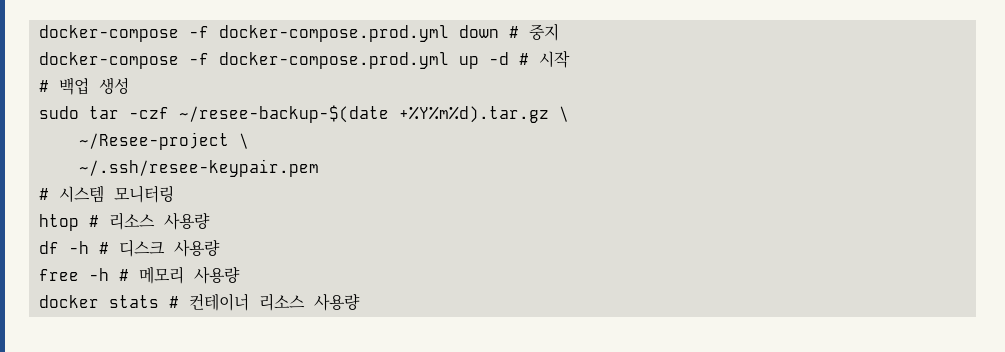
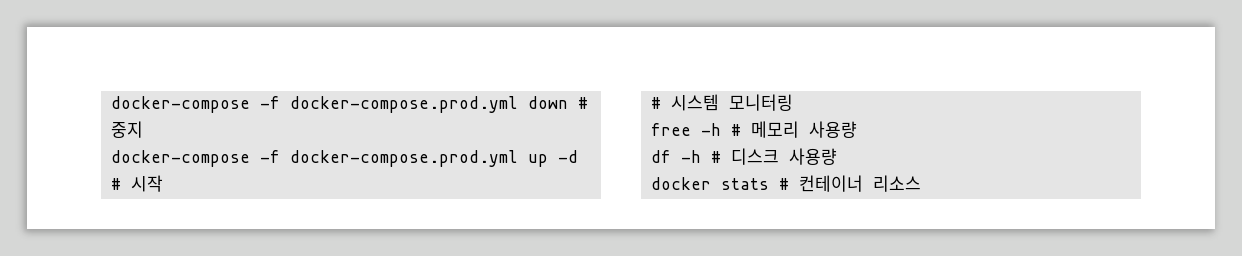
- # 백업 생성
- sudo tar -czf ~/resee-backup-$(date +%Y%m%d).tar.gz \
- ~/Resee-project \
- ~/.ssh/resee-keypair.pem
- htop # 리소스 사용량
+ free -h # 메모리 사용량
- free -h # 메모리 사용량
- docker stats # 컨테이너 리소스 사용량
+ docker stats # 컨테이너 리소스

